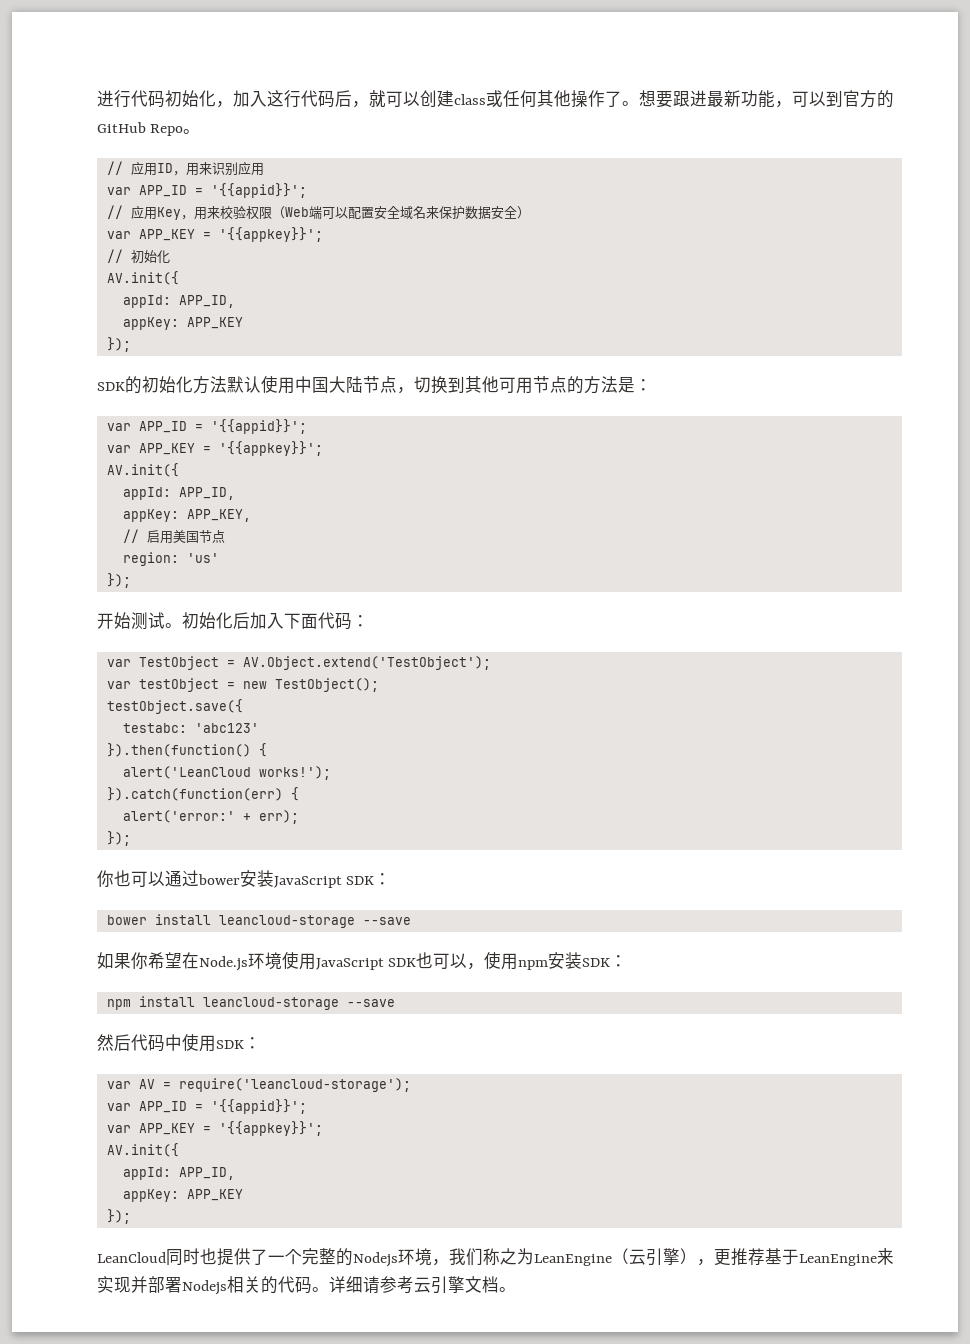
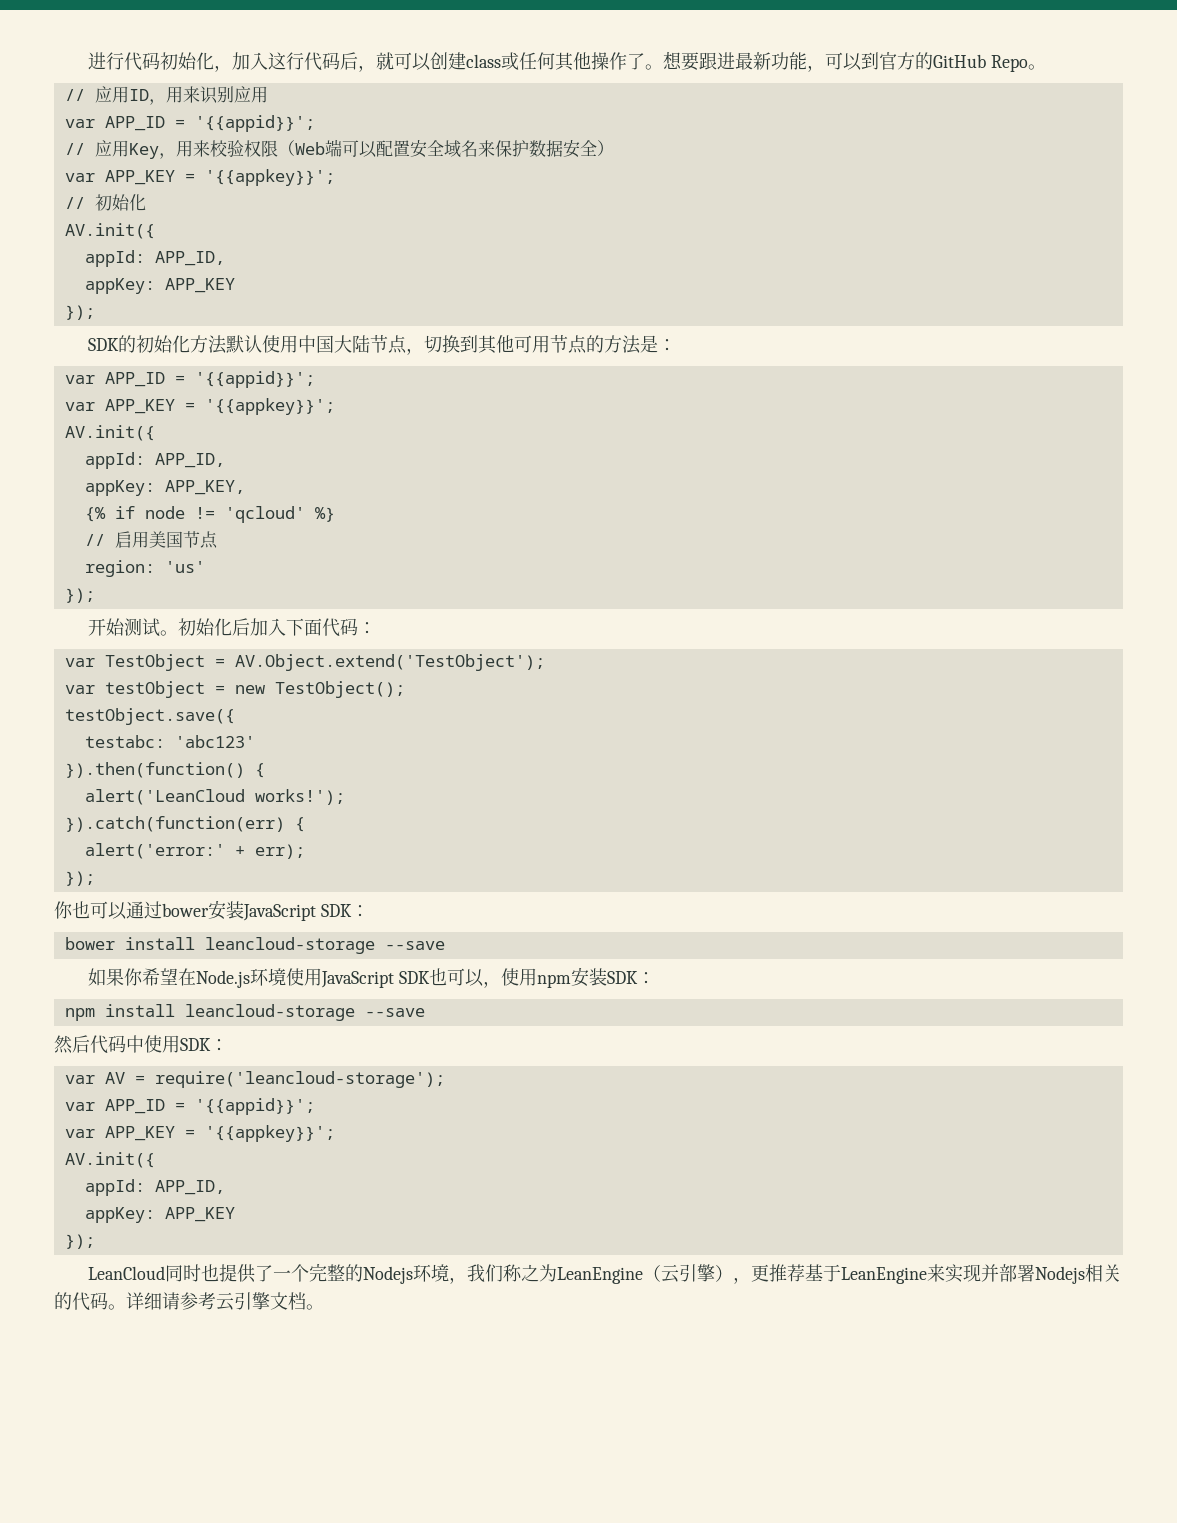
+ {% if node != 'qcloud' %}

